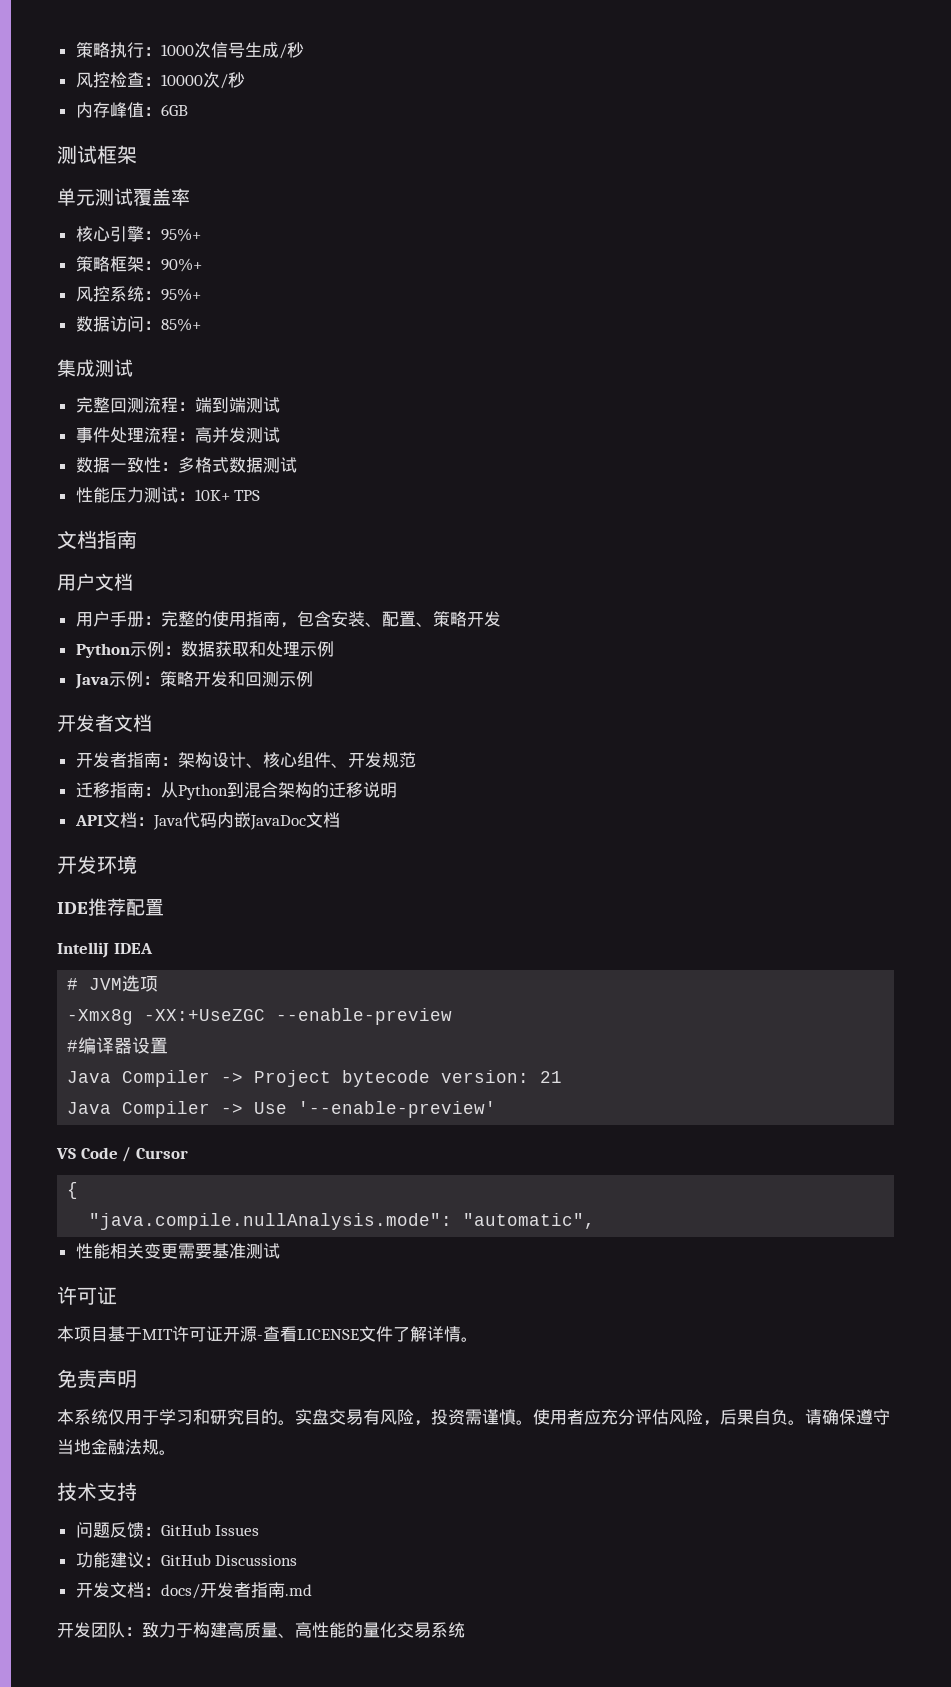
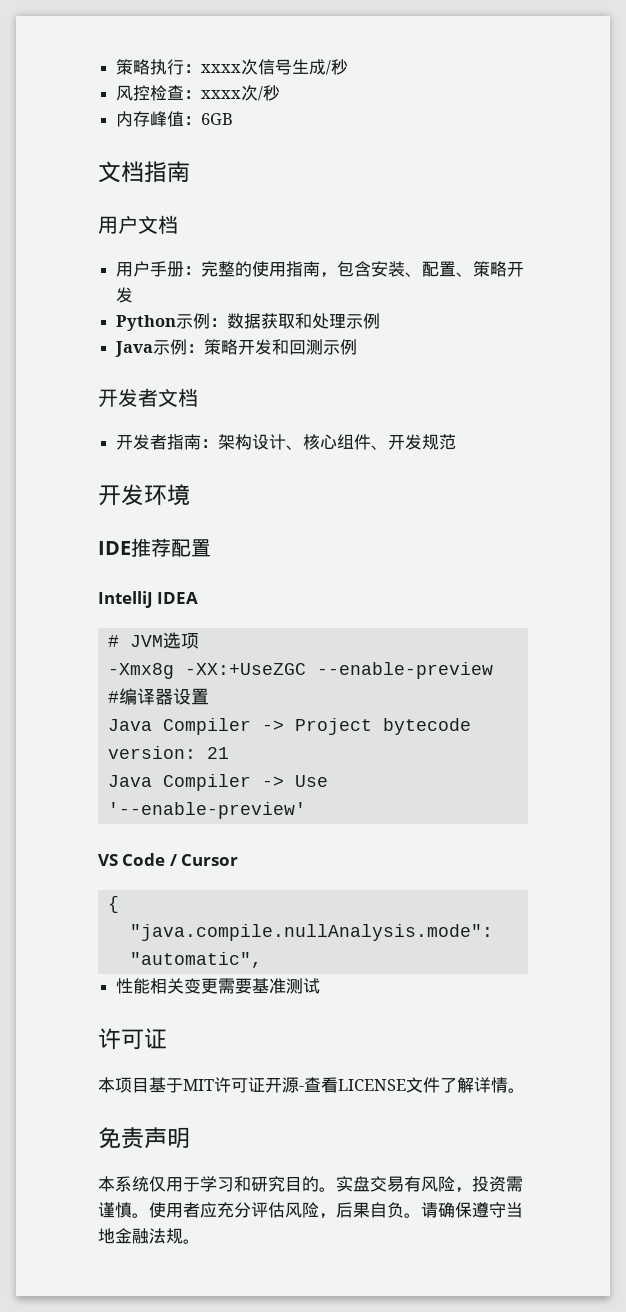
- 策略执行：1000次信号生成/秒
+ 策略执行：xxxx次信号生成/秒
- 风控检查：10000次/秒
+ 风控检查：xxxx次/秒
- 测试框架
- 单元测试覆盖率
- 核心引擎：95%+
- 策略框架：90%+
- 风控系统：95%+
- 数据访问：85%+
- 集成测试
- 完整回测流程：端到端测试
- 事件处理流程：高并发测试
- 数据一致性：多格式数据测试
- 性能压力测试：10K+ TPS
- 迁移指南：从Python到混合架构的迁移说明
- API文档：Java代码内嵌JavaDoc文档
- 技术支持
- 问题反馈：GitHub Issues
- 功能建议：GitHub Discussions
- 开发文档：docs/开发者指南.md
- 开发团队：致力于构建高质量、高性能的量化交易系统

